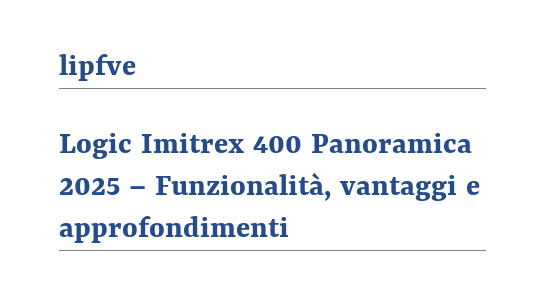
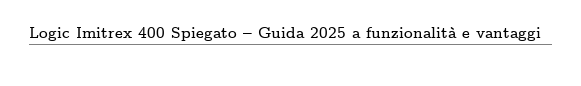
- lipfve
- Logic Imitrex 400 Panoramica 2025 – Funzionalità, vantaggi e approfondimenti
+ Logic Imitrex 400 Spiegato – Guida 2025 a funzionalità e vantaggi

